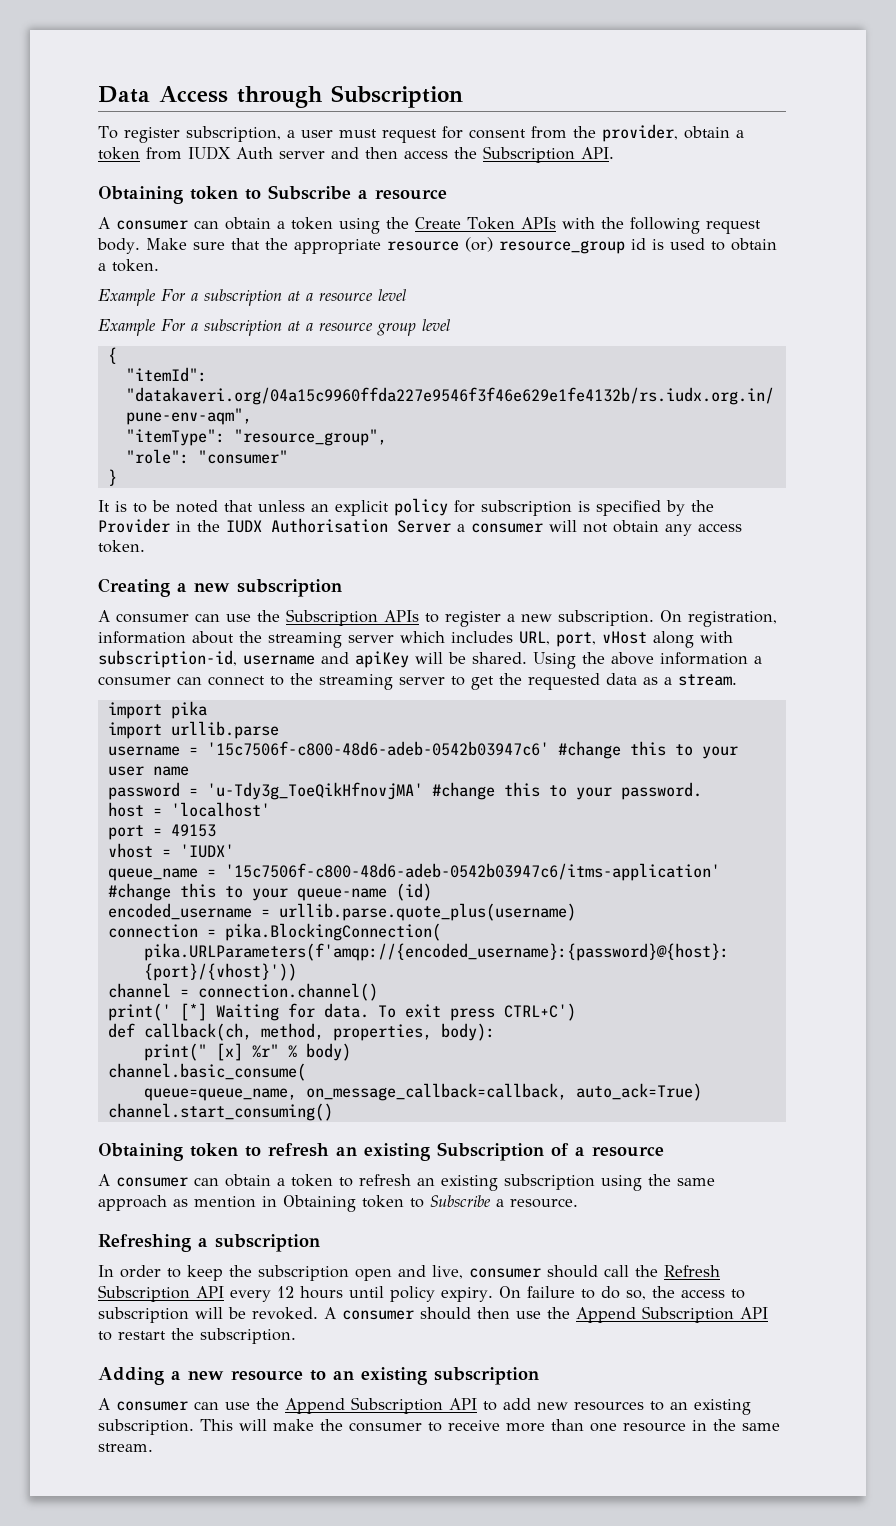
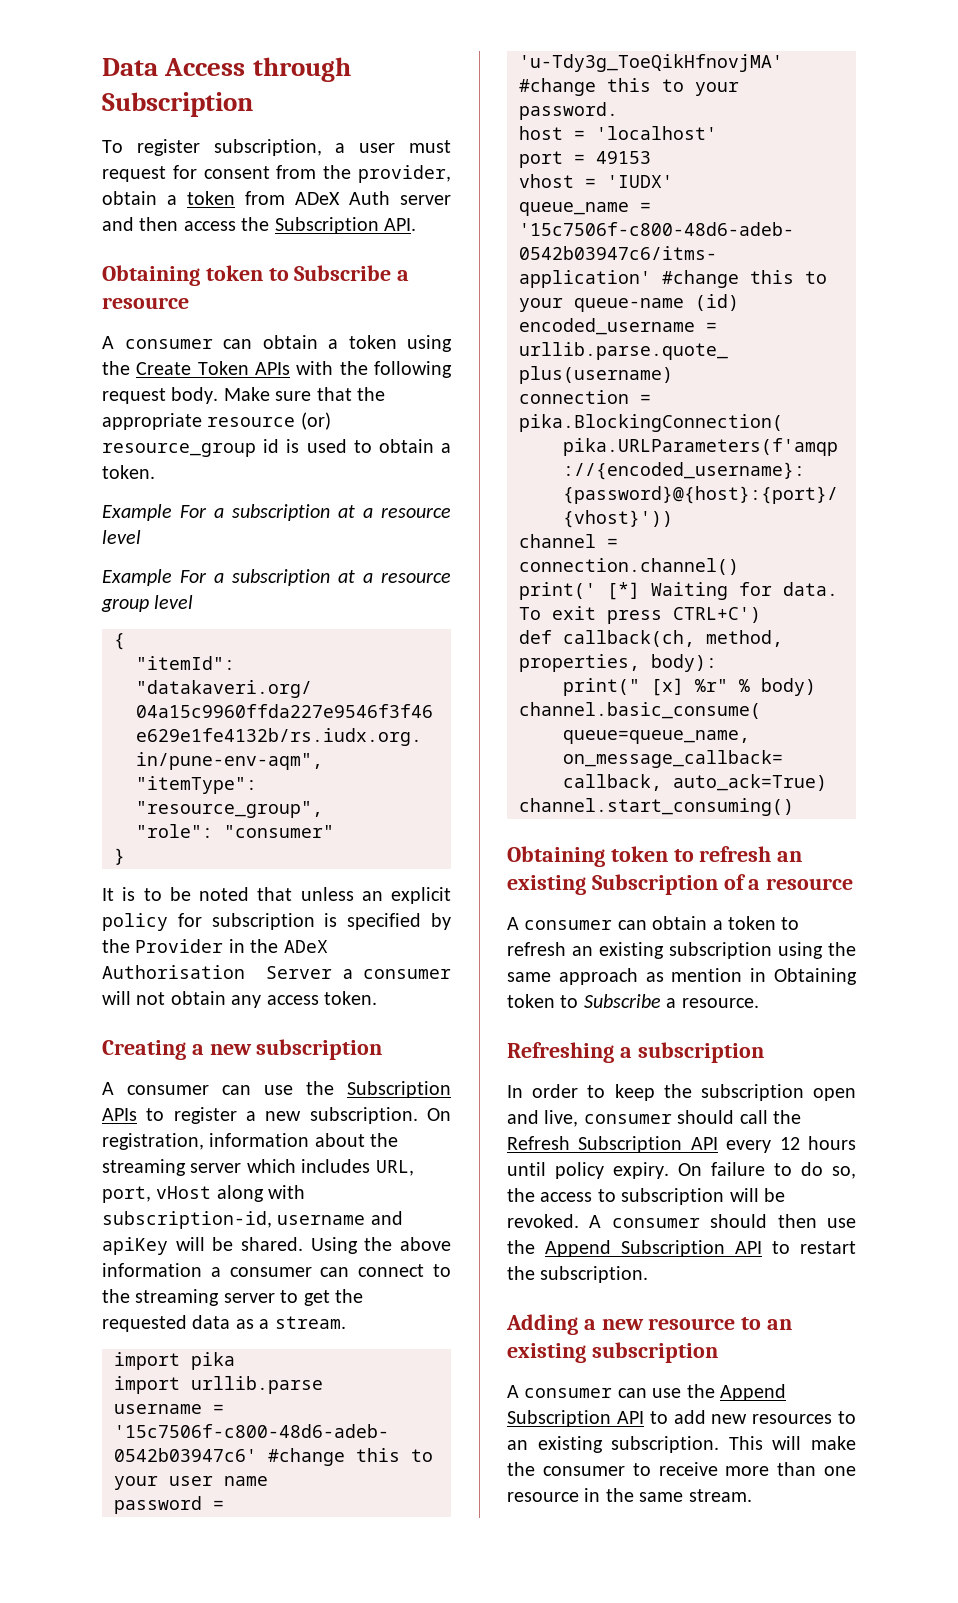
- To register subscription, a user must request for consent from the provider, obtain a token from IUDX Auth server and then access the Subscription API.
+ To register subscription, a user must request for consent from the provider, obtain a token from ADeX Auth server and then access the Subscription API.
- It is to be noted that unless an explicit policy for subscription is specified by the Provider in the IUDX Authorisation Server a consumer will not obtain any access token.
+ It is to be noted that unless an explicit policy for subscription is specified by the Provider in the ADeX Authorisation Server a consumer will not obtain any access token.

